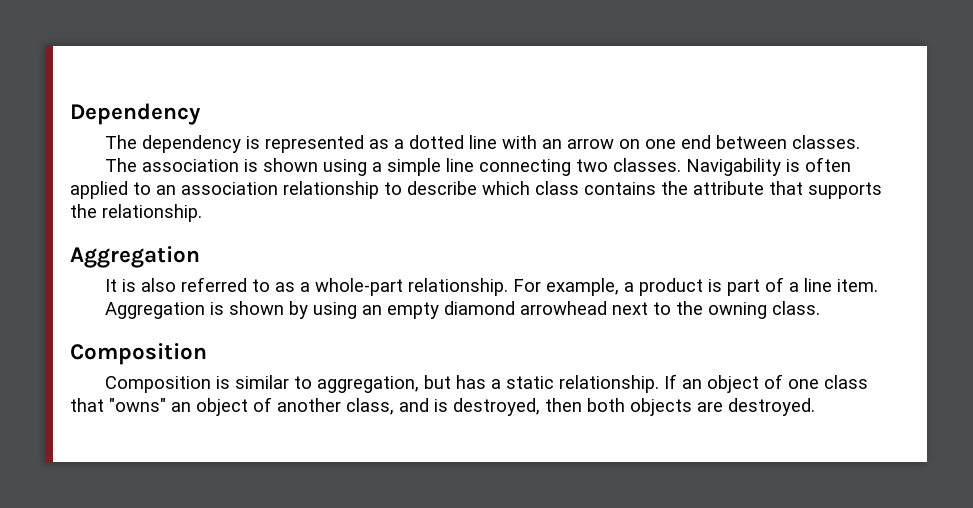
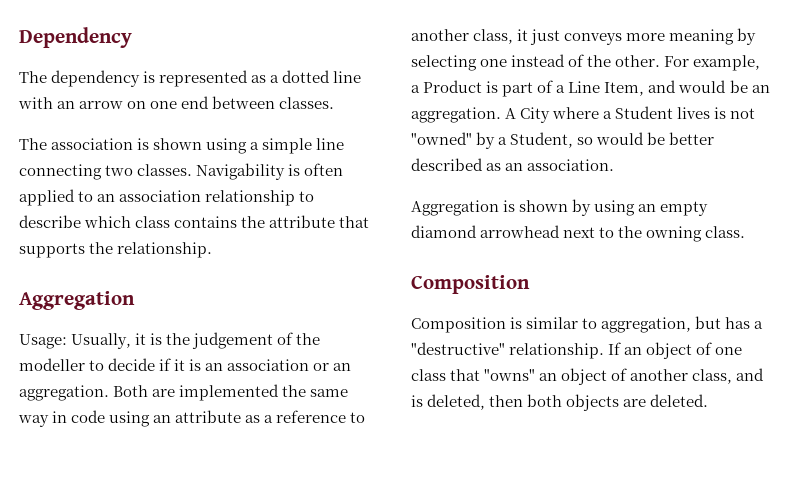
- It is also referred to as a whole-part relationship.
+ Usage: Usually, it is the judgement of the modeller to decide if it is an association or an aggregation. Both are implemented the same way in code using an attribute as a reference to another class, it just conveys more meaning by selecting one instead of the other.
- For example, a product is part of a line item.
+ For example, a Product is part of a Line Item, and would be an aggregation. A City where a Student lives is not "owned" by a Student, so would be better described as an association.
- Composition is similar to aggregation, but has a static relationship.
+ Composition is similar to aggregation, but has a "destructive" relationship.
- If an object of one class that "owns" an object of another class, and is destroyed, then both objects are destroyed.
+ If an object of one class that "owns" an object of another class, and is deleted, then both objects are deleted.

